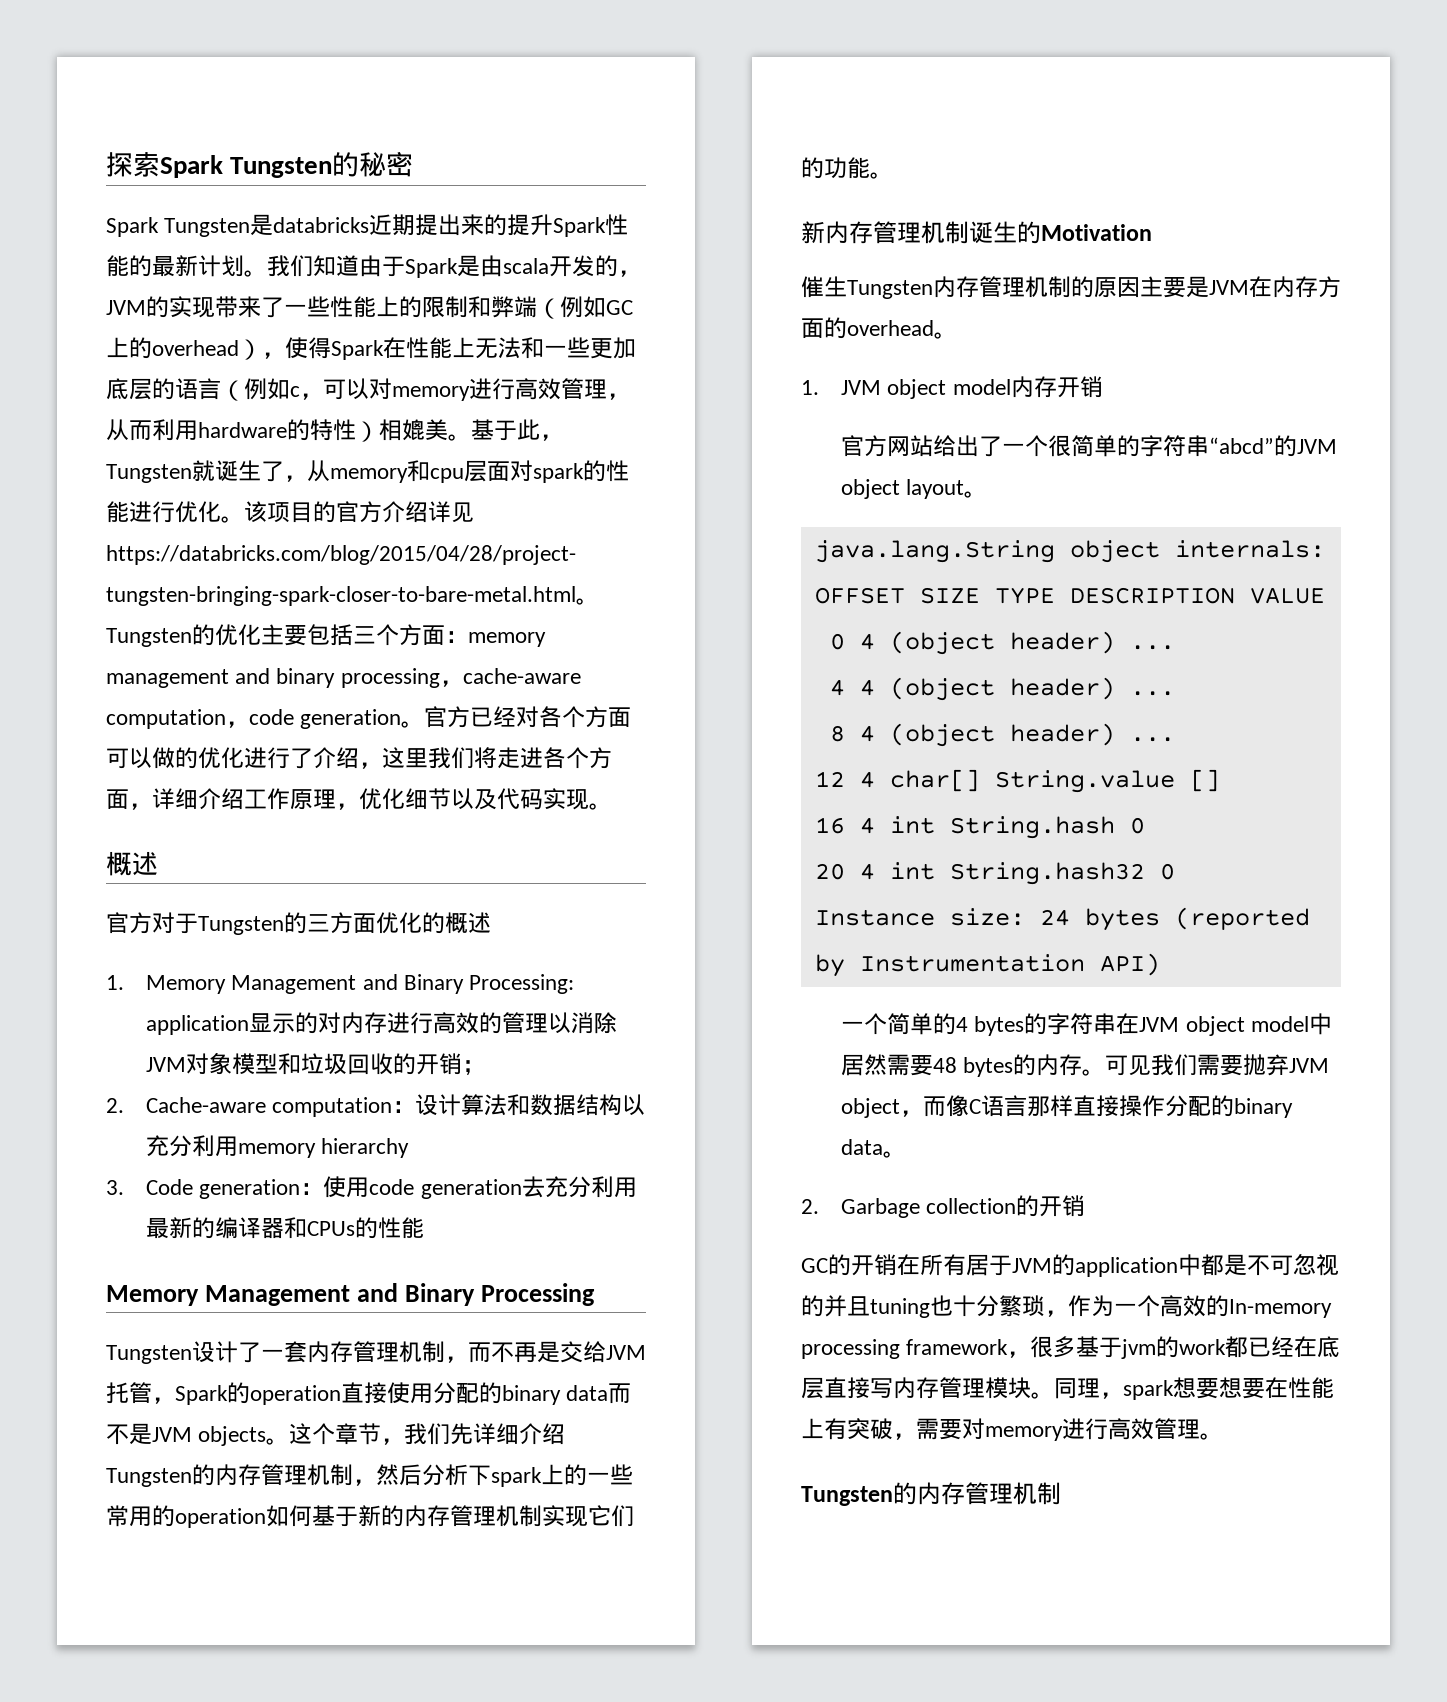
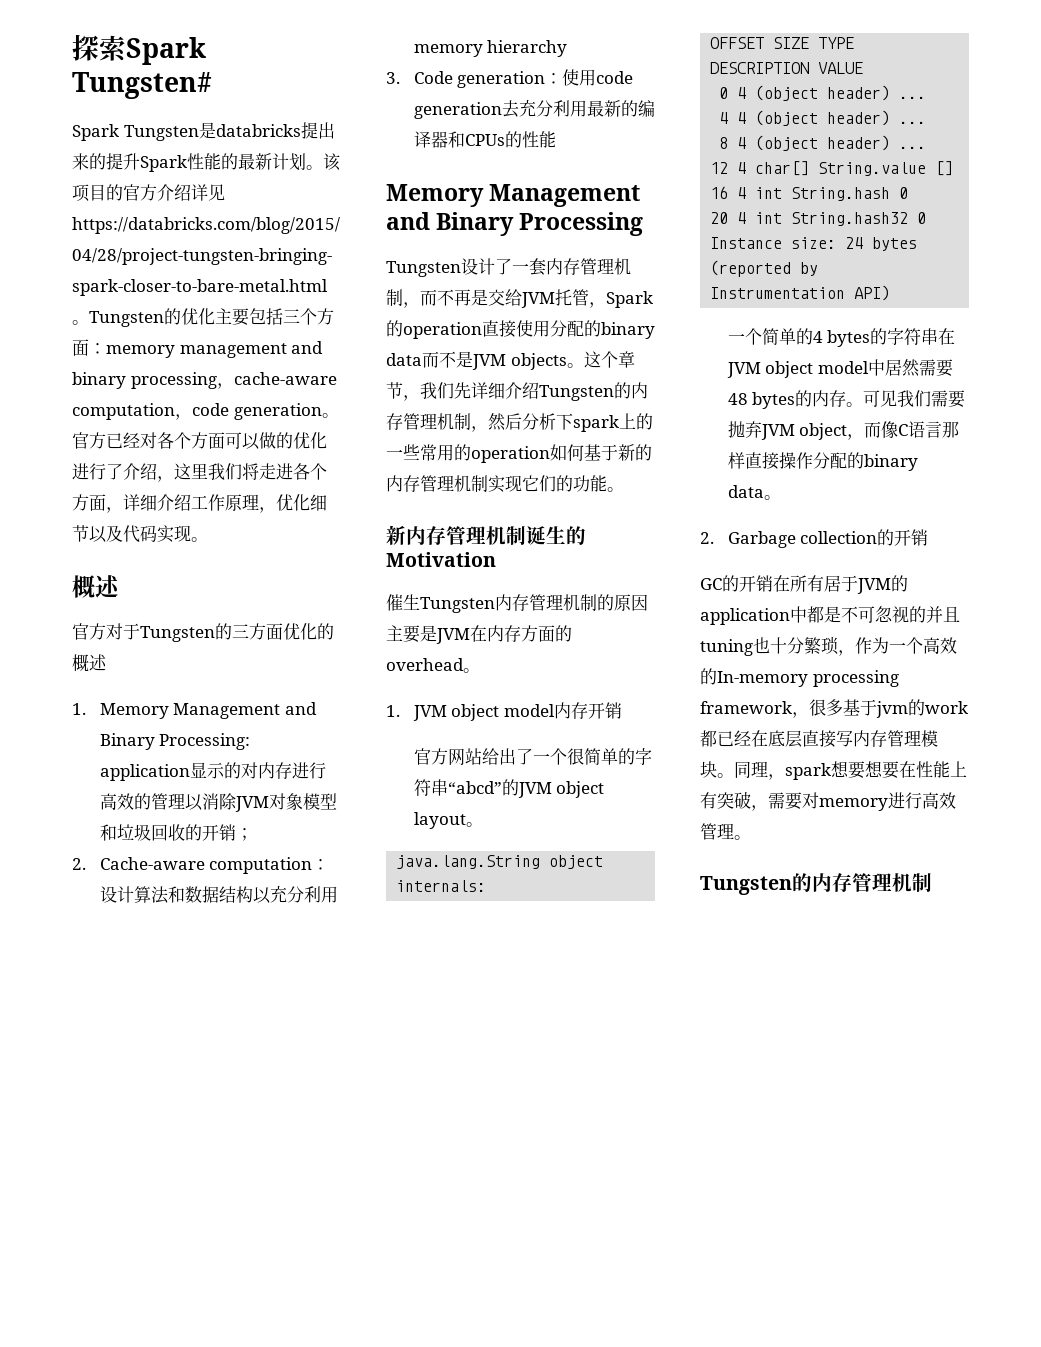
- 探索Spark Tungsten的秘密
+ 探索Spark Tungsten#
- Spark Tungsten是databricks近期提出来的提升Spark性能的最新计划。
+ Spark Tungsten是databricks提出来的提升Spark性能的最新计划。
- 我们知道由于Spark是由scala开发的，JVM的实现带来了一些性能上的限制和弊端（例如GC上的overhead），使得Spark在性能上无法和一些更加底层的语言（例如c，可以对memory进行高效管理，从而利用hardware的特性）相媲美。基于此，Tungsten就诞生了，从memory和cpu层面对spark的性能进行优化。

